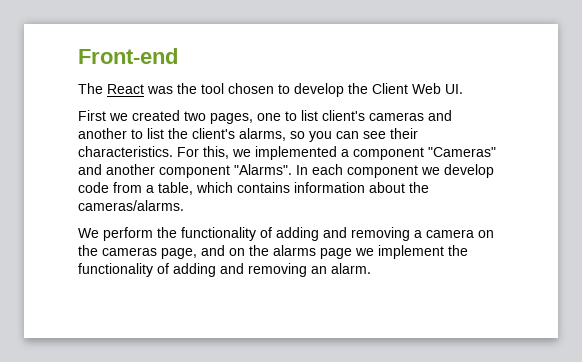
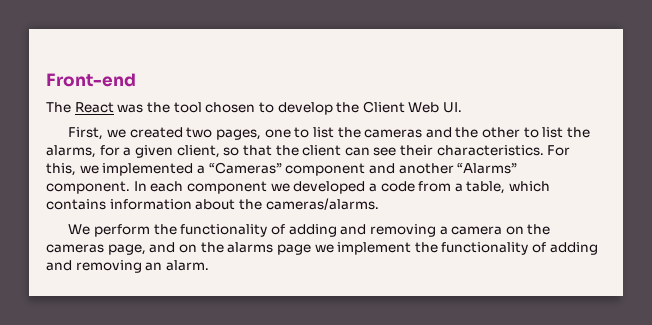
- First we created two pages, one to list client's cameras and another to list the client's alarms, so you can see their characteristics.
+ First, we created two pages, one to list the cameras and the other to list the alarms, for a given client, so that the client can see their characteristics.
- For this, we implemented a component "Cameras" and another component "Alarms".
+ For this, we implemented a “Cameras” component and another “Alarms” component.
- In each component we develop code from a table, which contains information about the cameras/alarms.
+ In each component we developed a code from a table, which contains information about the cameras/alarms.

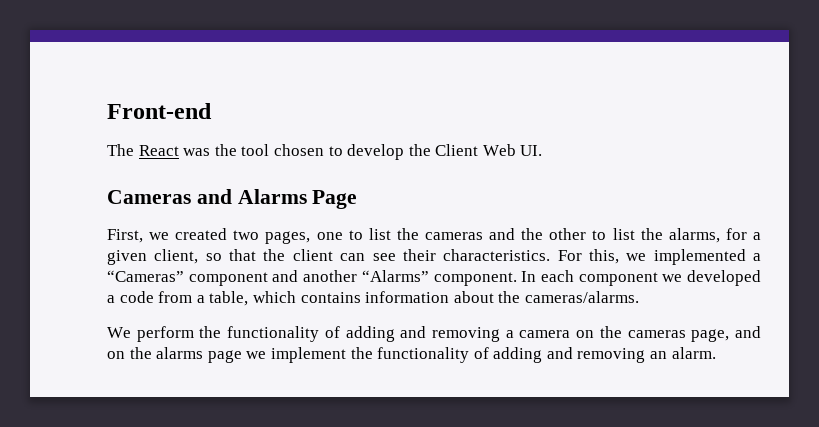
+ Cameras and Alarms Page

